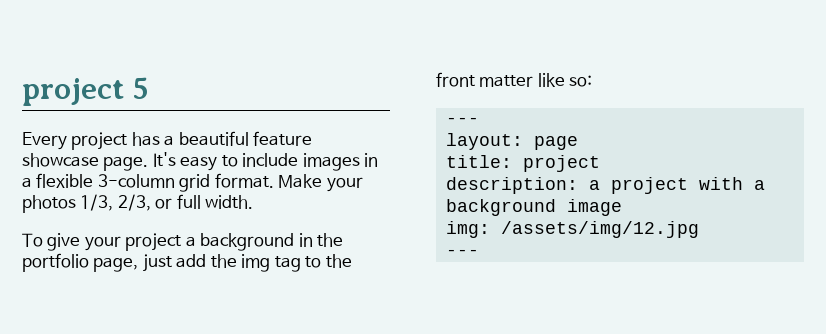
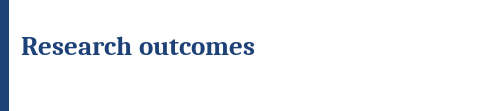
- project 5
- Every project has a beautiful feature showcase page. It's easy to include images in a flexible 3-column grid format. Make your photos 1/3, 2/3, or full width.
- To give your project a background in the portfolio page, just add the img tag to the front matter like so:
- ---
- layout: page
- title: project
- description: a project with a background image
- img: /assets/img/12.jpg
- ---
+ Research outcomes

